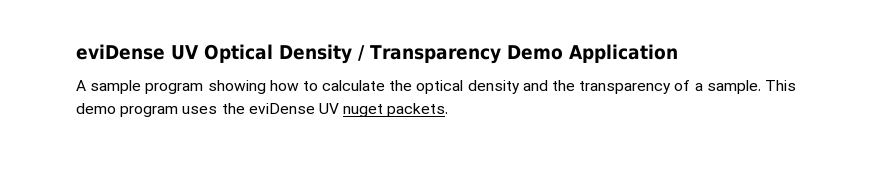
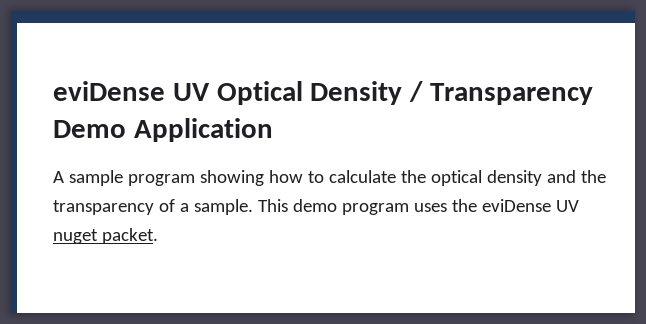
- This demo program uses the eviDense UV nuget packets.
+ This demo program uses the eviDense UV nuget packet.

